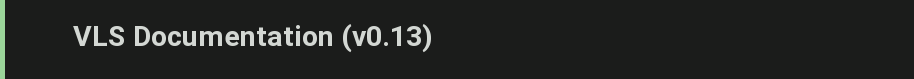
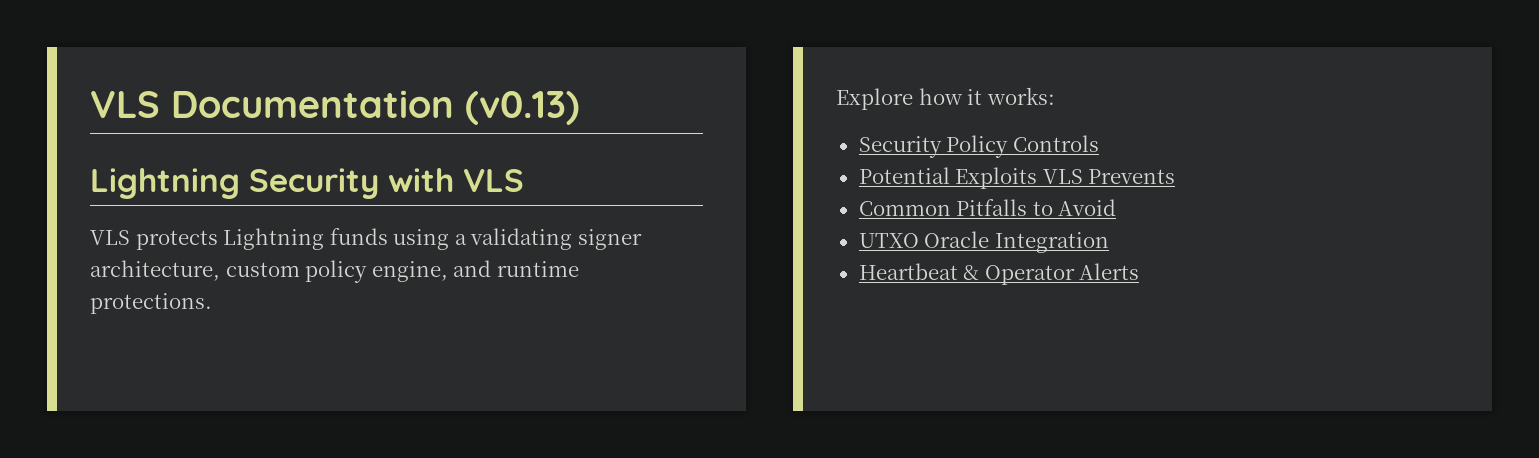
+ Lightning Security with VLS
+ VLS protects Lightning funds using a validating signer architecture, custom policy engine, and runtime protections.
+ Explore how it works:
+ Security Policy Controls
+ Potential Exploits VLS Prevents
+ Common Pitfalls to Avoid
+ UTXO Oracle Integration
+ Heartbeat & Operator Alerts

